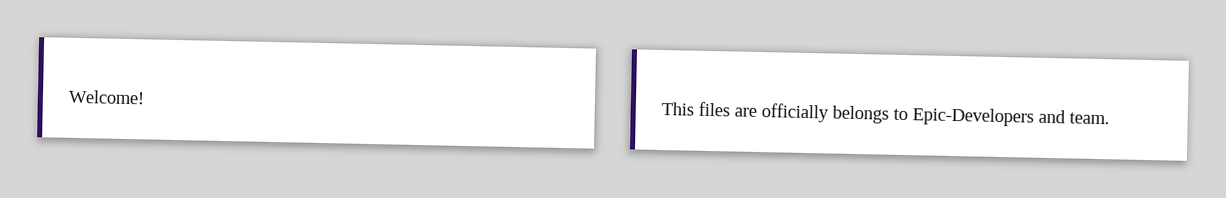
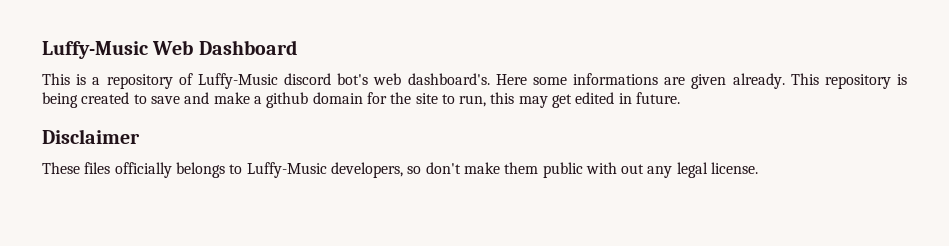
- Welcome!
- This files are officially belongs to Epic-Developers and team.
+ Luffy-Music Web Dashboard
+ This is a repository of Luffy-Music discord bot's web dashboard's. Here some informations are given already. This repository is being created to save and make a github domain for the site to run, this may get edited in future.
+ Disclaimer
+ These files officially belongs to Luffy-Music developers, so don't make them public with out any legal license.

